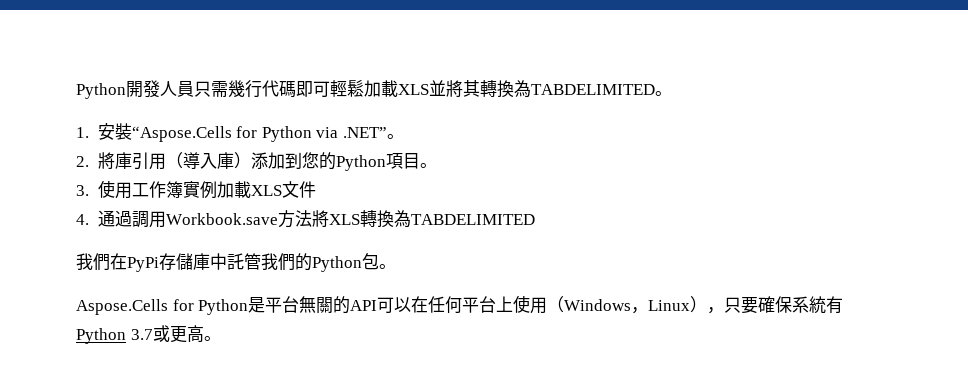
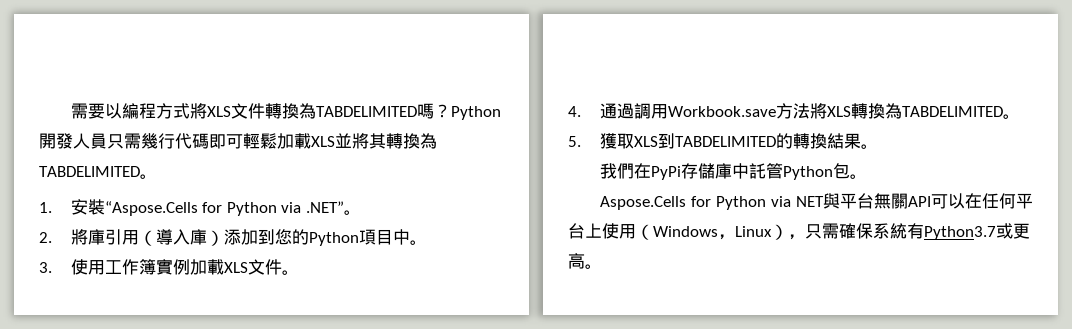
+ 需要以編程方式將XLS文件轉換為TABDELIMITED嗎？
- 2.將庫引用（導入庫）添加到您的Python項目。
+ 2.將庫引用（導入庫）添加到您的Python項目中。
- 3.使用工作簿實例加載XLS文件
+ 3.使用工作簿實例加載XLS文件。
- 4.通過調用Workbook.save方法將XLS轉換為TABDELIMITED
+ 4.通過調用Workbook.save方法將XLS轉換為TABDELIMITED。
+ 5.獲取XLS到TABDELIMITED的轉換結果。
- 我們在PyPi存儲庫中託管我們的Python包。
+ 我們在PyPi存儲庫中託管Python包。
- Aspose.Cells for Python是平台無關的API可以在任何平台上使用（Windows，Linux），只要確保系統有Python 3.7或更高。
+ Aspose.Cells for Python via NET與平台無關API可以在任何平台上使用（Windows，Linux），只需確保系統有Python3.7或更高。

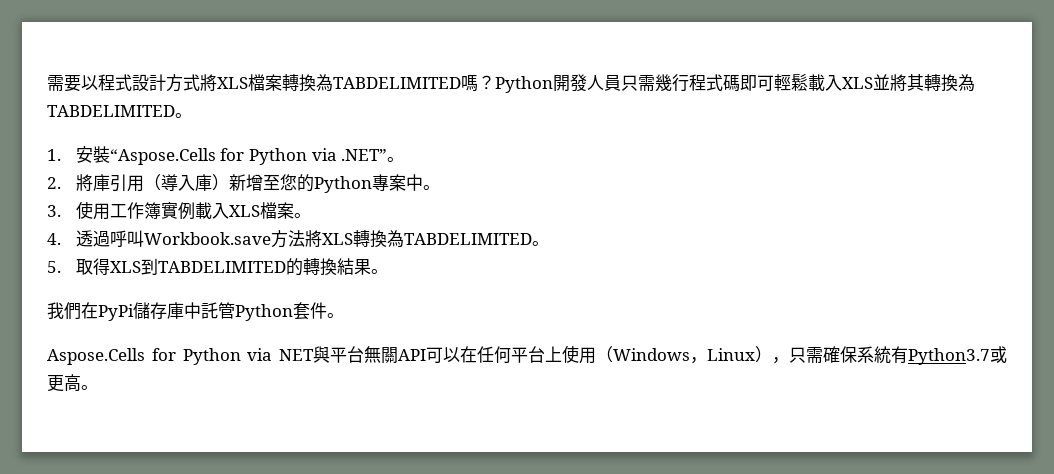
- 需要以編程方式將XLS文件轉換為TABDELIMITED嗎？
+ 需要以程式設計方式將XLS檔案轉換為TABDELIMITED嗎？
- Python開發人員只需幾行代碼即可輕鬆加載XLS並將其轉換為TABDELIMITED。
+ Python開發人員只需幾行程式碼即可輕鬆載入XLS並將其轉換為TABDELIMITED。
- 2.將庫引用（導入庫）添加到您的Python項目中。
+ 2.將庫引用（導入庫）新增至您的Python專案中。
- 3.使用工作簿實例加載XLS文件。
+ 3.使用工作簿實例載入XLS檔案。
- 4.通過調用Workbook.save方法將XLS轉換為TABDELIMITED。
+ 4.透過呼叫Workbook.save方法將XLS轉換為TABDELIMITED。
- 5.獲取XLS到TABDELIMITED的轉換結果。
+ 5.取得XLS到TABDELIMITED的轉換結果。
- 我們在PyPi存儲庫中託管Python包。
+ 我們在PyPi儲存庫中託管Python套件。

